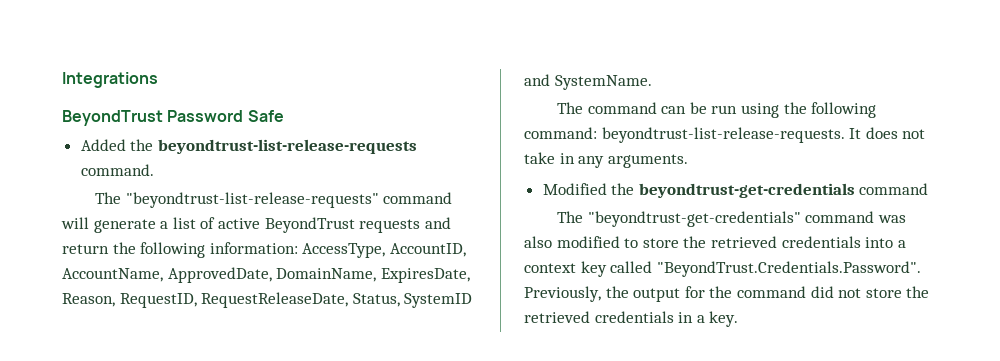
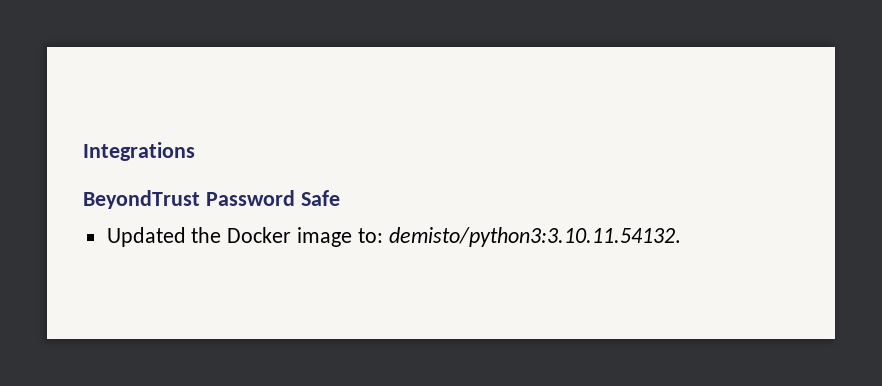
- Added the beyondtrust-list-release-requests command.
- The "beyondtrust-list-release-requests" command will generate a list of active BeyondTrust requests and return the following information: AccessType, AccountID, AccountName, ApprovedDate, DomainName, ExpiresDate, Reason, RequestID, RequestReleaseDate, Status, SystemID and SystemName.
- The command can be run using the following command: beyondtrust-list-release-requests. It does not take in any arguments.
- Modified the beyondtrust-get-credentials command
- The "beyondtrust-get-credentials" command was also modified to store the retrieved credentials into a context key called "BeyondTrust.Credentials.Password". Previously, the output for the command did not store the retrieved credentials in a key.
+ Updated the Docker image to: demisto/python3:3.10.11.54132.

